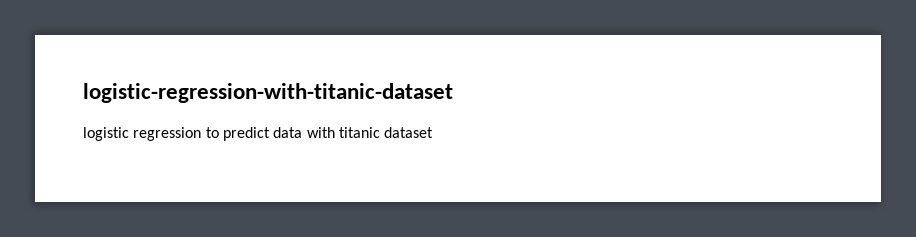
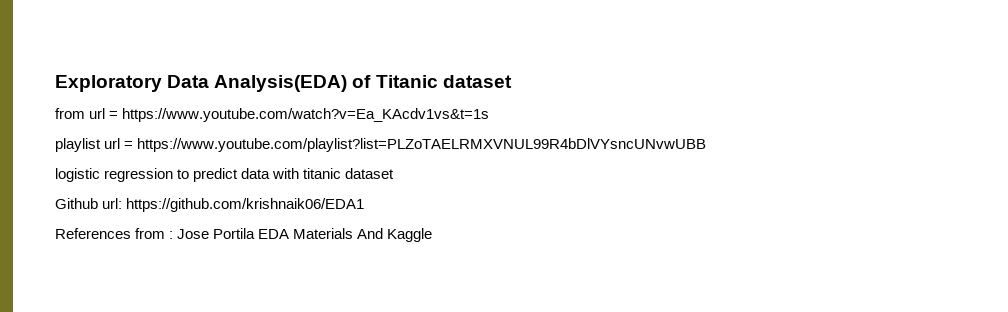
- logistic-regression-with-titanic-dataset
+ Exploratory Data Analysis(EDA) of Titanic dataset
+ from url = https://www.youtube.com/watch?v=Ea_KAcdv1vs&t=1s
+ playlist url = https://www.youtube.com/playlist?list=PLZoTAELRMXVNUL99R4bDlVYsncUNvwUBB
+ Github url: https://github.com/krishnaik06/EDA1
+ References from : Jose Portila EDA Materials And Kaggle

